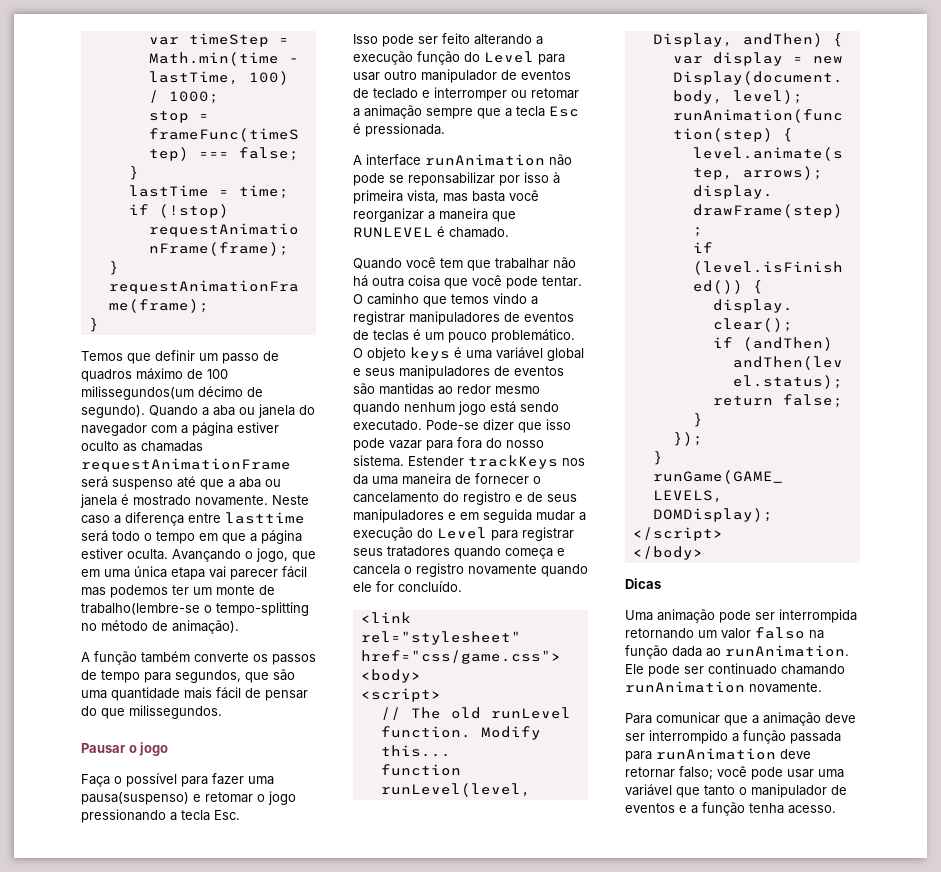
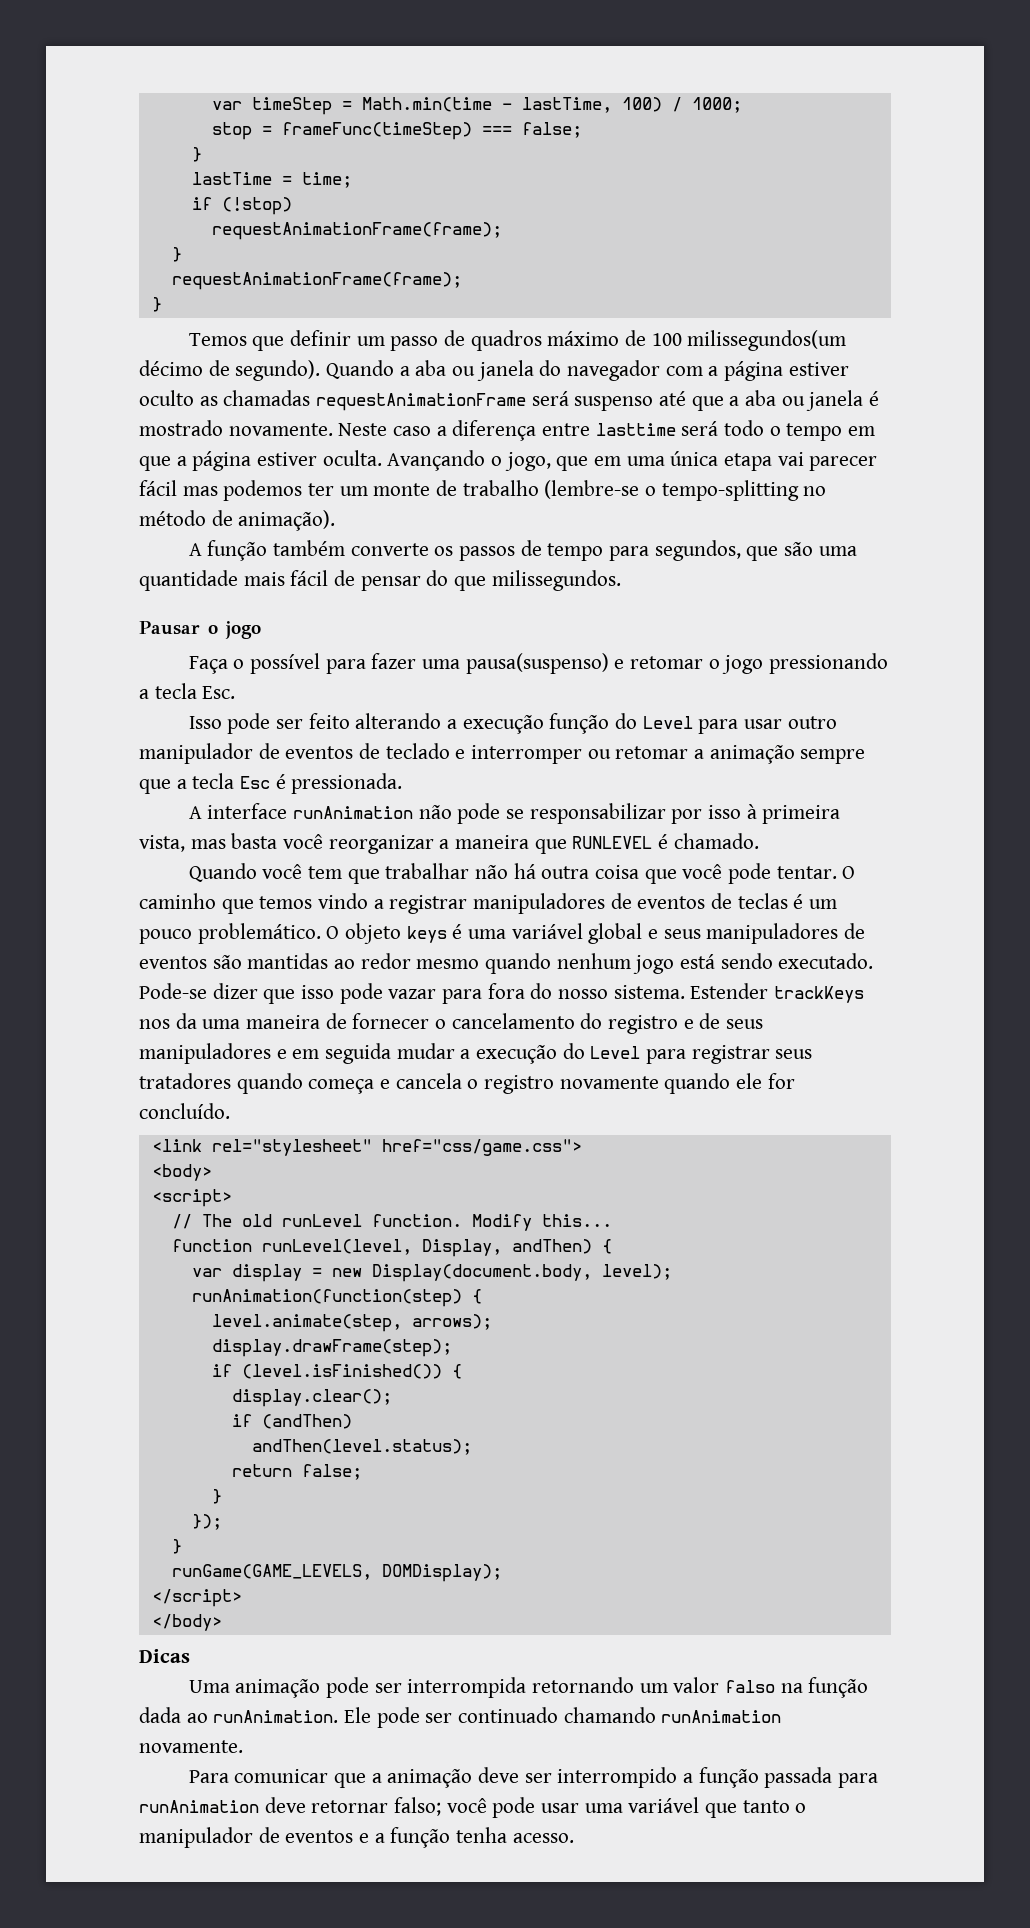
- Avançando o jogo, que em uma única etapa vai parecer fácil mas podemos ter um monte de trabalho(lembre-se o tempo-splitting no método de animação).
+ Avançando o jogo, que em uma única etapa vai parecer fácil mas podemos ter um monte de trabalho (lembre-se o tempo-splitting no método de animação).
- A interface runAnimation não pode se reponsabilizar por isso à primeira vista, mas basta você reorganizar a maneira que RUNLEVEL é chamado.
+ A interface runAnimation não pode se responsabilizar por isso à primeira vista, mas basta você reorganizar a maneira que RUNLEVEL é chamado.

